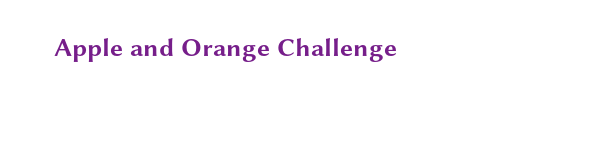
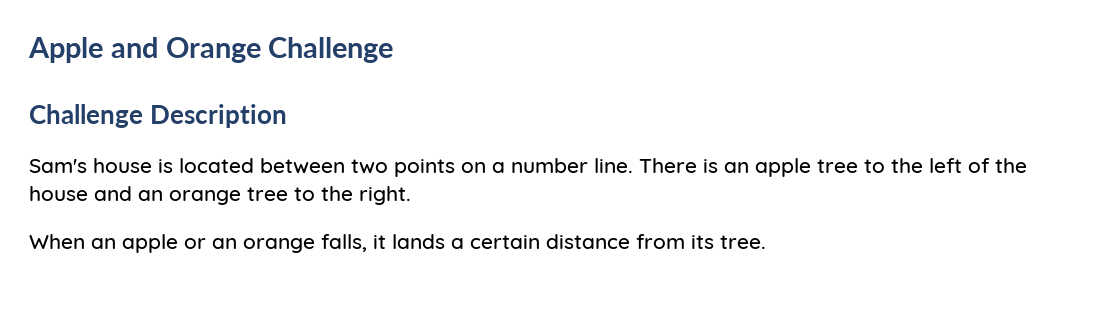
+ Challenge Description
+ Sam's house is located between two points on a number line. There is an apple tree to the left of the house and an orange tree to the right.
+ When an apple or an orange falls, it lands a certain distance from its tree.

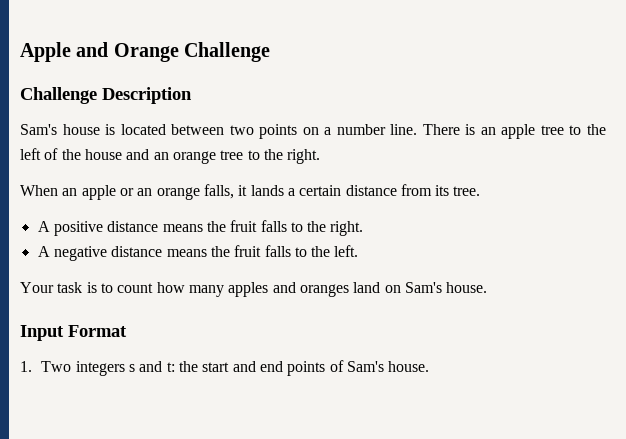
+ A positive distance means the fruit falls to the right.
+ A negative distance means the fruit falls to the left.
+ Your task is to count how many apples and oranges land on Sam's house.
+ Input Format
+ 1. Two integers s and t: the start and end points of Sam's house.

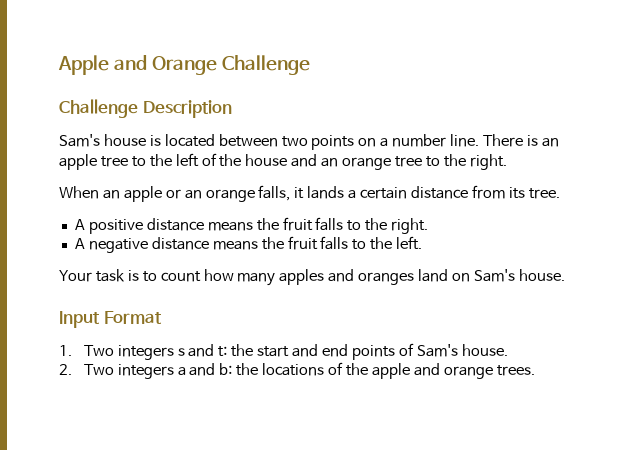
+ 2. Two integers a and b: the locations of the apple and orange trees.

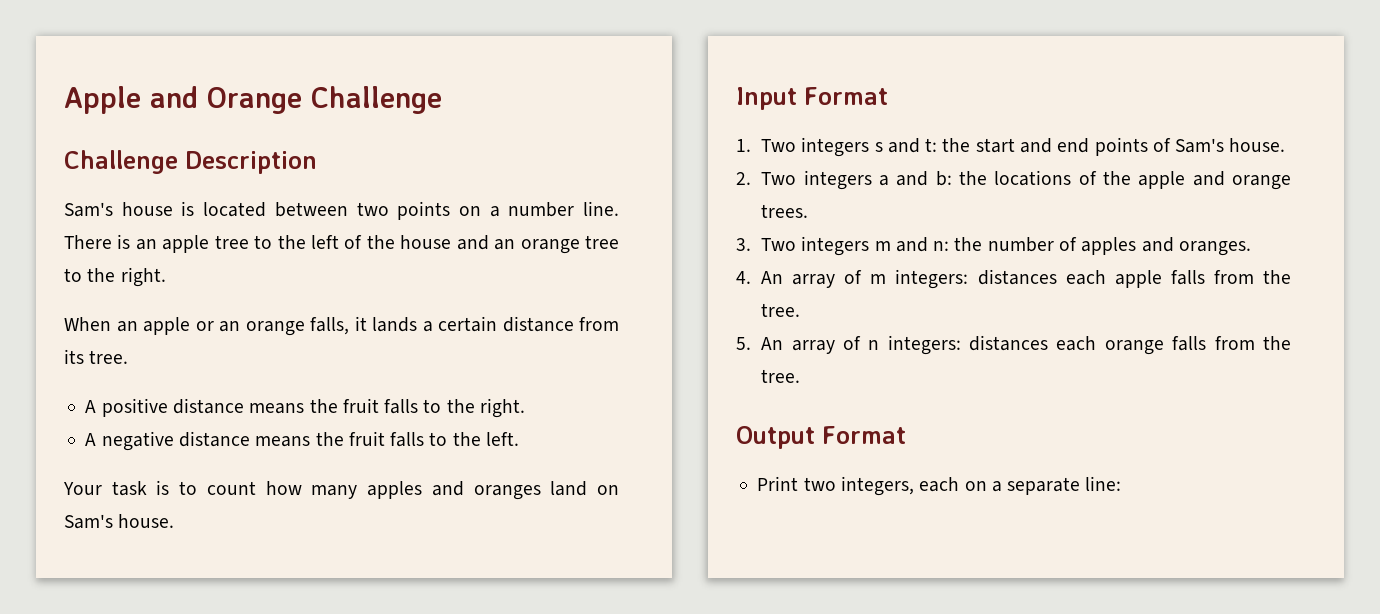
+ 3. Two integers m and n: the number of apples and oranges.
+ 4. An array of m integers: distances each apple falls from the tree.
+ 5. An array of n integers: distances each orange falls from the tree.
+ Output Format
+ Print two integers, each on a separate line:

